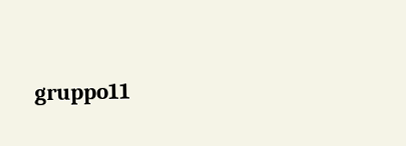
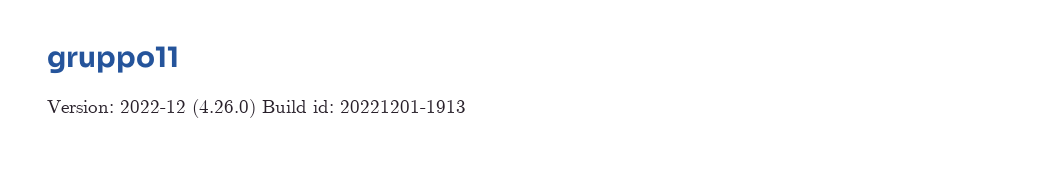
+ Version: 2022-12 (4.26.0) Build id: 20221201-1913

